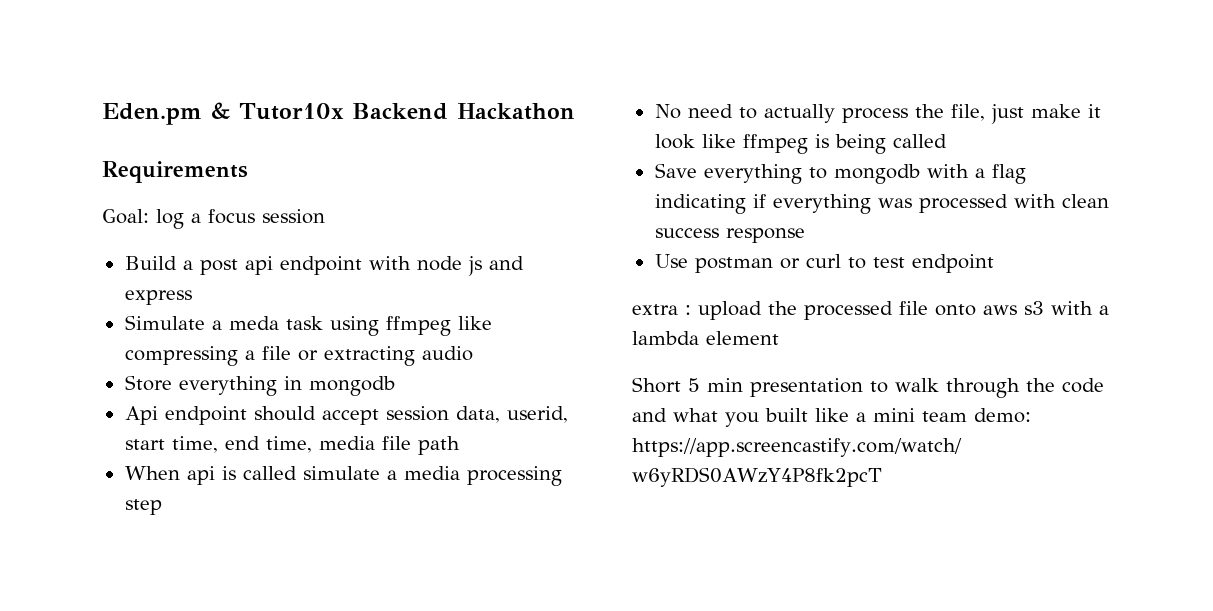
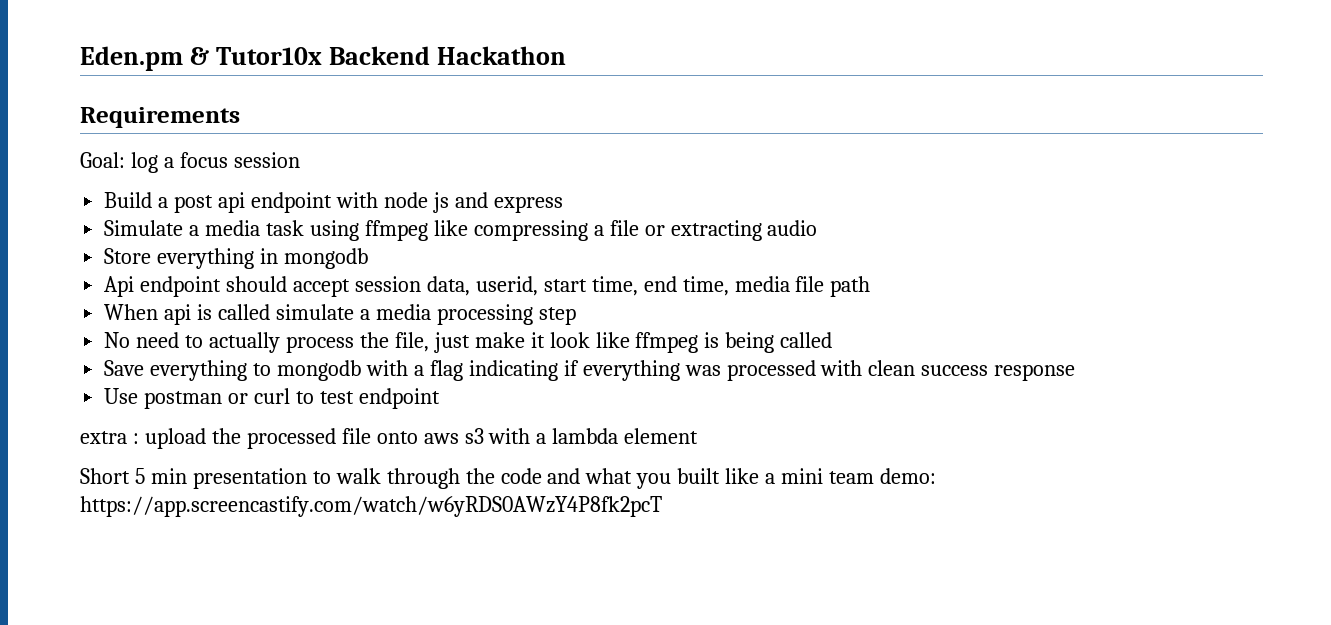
- Simulate a meda task using ffmpeg like compressing a file or extracting audio
+ Simulate a media task using ffmpeg like compressing a file or extracting audio

